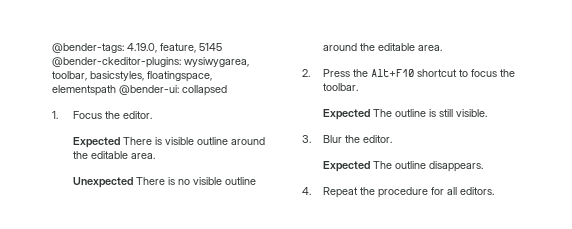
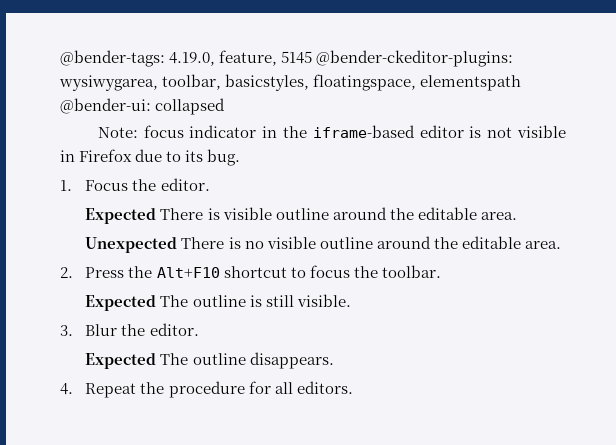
+ Note: focus indicator in the iframe-based editor is not visible in Firefox due to its bug.

